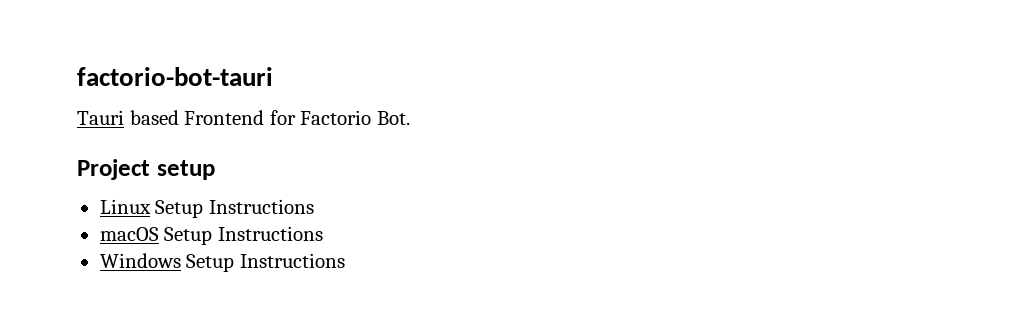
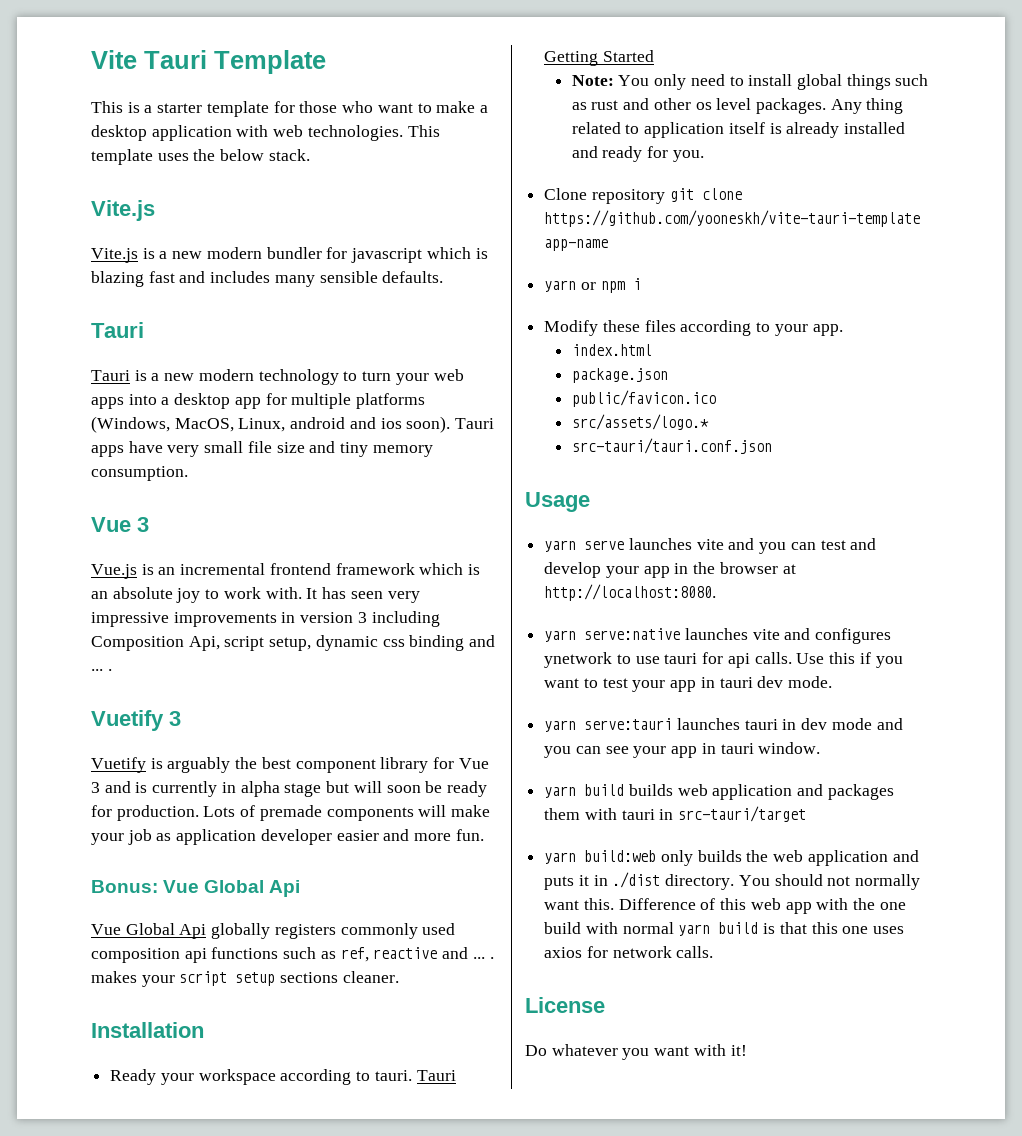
- factorio-bot-tauri
- Tauri based Frontend for Factorio Bot.
- Project setup
- Linux Setup Instructions
- macOS Setup Instructions
- Windows Setup Instructions
+ Vite Tauri Template
+ This is a starter template for those who want to make a desktop application with web technologies. This template uses the below stack.
+ Vite.js
+ Vite.js is a new modern bundler for javascript which is blazing fast and includes many sensible defaults.
+ Tauri
+ Tauri is a new modern technology to turn your web apps into a desktop app for multiple platforms (Windows, MacOS, Linux, android and ios soon). Tauri apps have very small file size and tiny memory consumption.
+ Vue 3
+ Vue.js is an incremental frontend framework which is an absolute joy to work with. It has seen very impressive improvements in version 3 including Composition Api, script setup, dynamic css binding and ... .
+ Vuetify 3
+ Vuetify is arguably the best component library for Vue 3 and is currently in alpha stage but will soon be ready for production. Lots of premade components will make your job as application developer easier and more fun.
+ Bonus: Vue Global Api
+ Vue Global Api globally registers commonly used composition api functions such as ref, reactive and ... . makes your script setup sections cleaner.
+ Installation
+ Ready your workspace according to tauri. Tauri Getting Started
+ Note: You only need to install global things such as rust and other os level packages. Any thing related to application itself is already installed and ready for you.
+ Clone repository git clone https://github.com/yooneskh/vite-tauri-template app-name
+ yarn or npm i
+ Modify these files according to your app.
+ index.html
+ package.json
+ public/favicon.ico
+ src/assets/logo.*
+ src-tauri/tauri.conf.json
+ Usage
+ yarn serve launches vite and you can test and develop your app in the browser at http://localhost:8080.
+ yarn serve:native launches vite and configures ynetwork to use tauri for api calls. Use this if you want to test your app in tauri dev mode.
+ yarn serve:tauri launches tauri in dev mode and you can see your app in tauri window.
+ yarn build builds web application and packages them with tauri in src-tauri/target
+ yarn build:web only builds the web application and puts it in ./dist directory. You should not normally want this. Difference of this web app with the one build with normal yarn build is that this one uses axios for network calls.
+ License
+ Do whatever you want with it!

